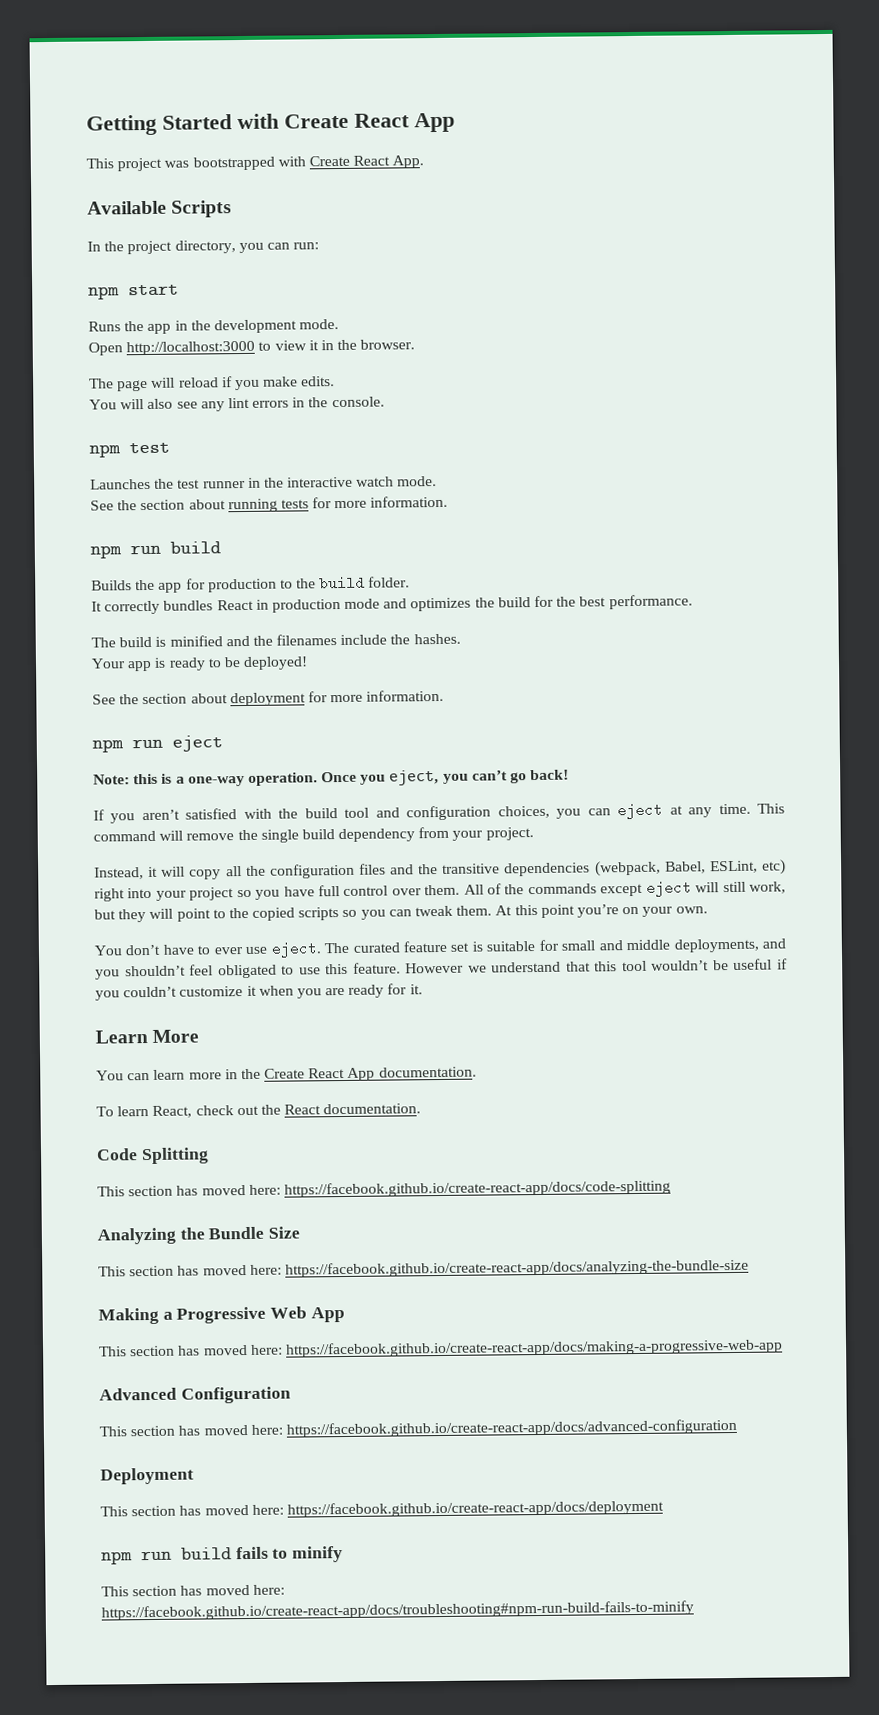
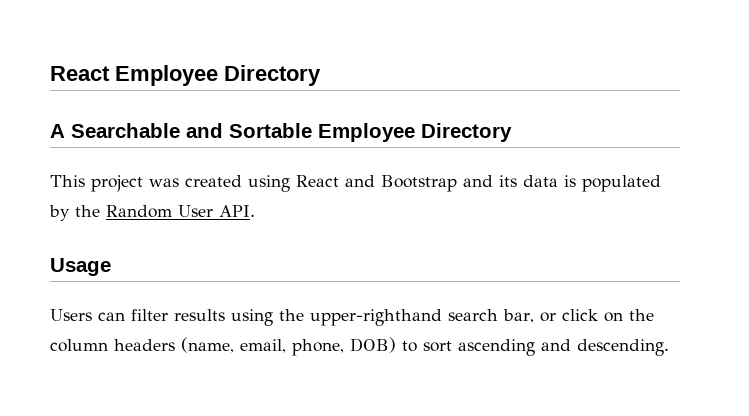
- Getting Started with Create React App
- This project was bootstrapped with Create React App.
- Available Scripts
- In the project directory, you can run:
- npm start
- Runs the app in the development mode.
- Open http://localhost:3000 to view it in the browser.
- The page will reload if you make edits.
- You will also see any lint errors in the console.
- npm test
- Launches the test runner in the interactive watch mode.
- See the section about running tests for more information.
- npm run build
- Builds the app for production to the build folder.
- It correctly bundles React in production mode and optimizes the build for the best performance.
- The build is minified and the filenames include the hashes.
- Your app is ready to be deployed!
- See the section about deployment for more information.
- npm run eject
- Note: this is a one-way operation. Once you eject, you can’t go back!
- If you aren’t satisfied with the build tool and configuration choices, you can eject at any time. This command will remove the single build dependency from your project.
- Instead, it will copy all the configuration files and the transitive dependencies (webpack, Babel, ESLint, etc) right into your project so you have full control over them. All of the commands except eject will still work, but they will point to the copied scripts so you can tweak them. At this point you’re on your own.
- You don’t have to ever use eject. The curated feature set is suitable for small and middle deployments, and you shouldn’t feel obligated to use this feature. However we understand that this tool wouldn’t be useful if you couldn’t customize it when you are ready for it.
- Learn More
- You can learn more in the Create React App documentation.
- To learn React, check out the React documentation.
- Code Splitting
- This section has moved here: https://facebook.github.io/create-react-app/docs/code-splitting
- Analyzing the Bundle Size
- This section has moved here: https://facebook.github.io/create-react-app/docs/analyzing-the-bundle-size
- Making a Progressive Web App
- This section has moved here: https://facebook.github.io/create-react-app/docs/making-a-progressive-web-app
- Advanced Configuration
- This section has moved here: https://facebook.github.io/create-react-app/docs/advanced-configuration
- Deployment
- This section has moved here: https://facebook.github.io/create-react-app/docs/deployment
- npm run build fails to minify
- This section has moved here: https://facebook.github.io/create-react-app/docs/troubleshooting#npm-run-build-fails-to-minify
+ React Employee Directory
+ A Searchable and Sortable Employee Directory
+ This project was created using React and Bootstrap and its data is populated by the Random User API.
+ Usage
+ Users can filter results using the upper-righthand search bar, or click on the column headers (name, email, phone, DOB) to sort ascending and descending.

